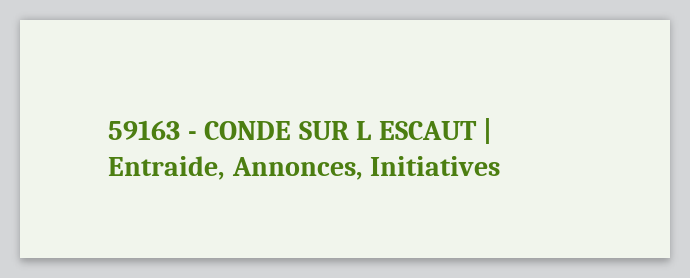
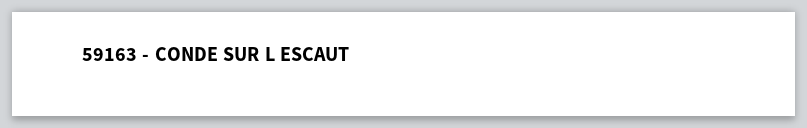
- 59163 - CONDE SUR L ESCAUT | Entraide, Annonces, Initiatives
+ 59163 - CONDE SUR L ESCAUT

